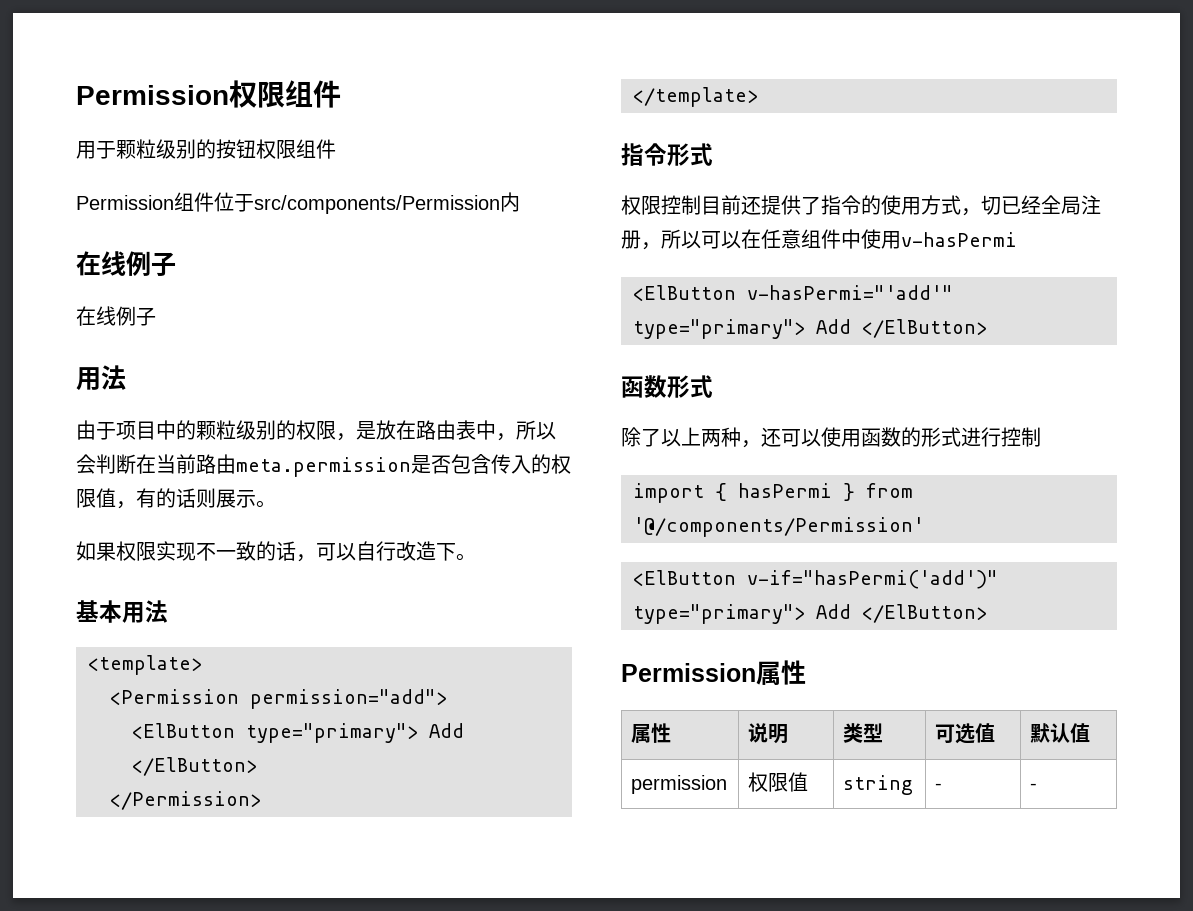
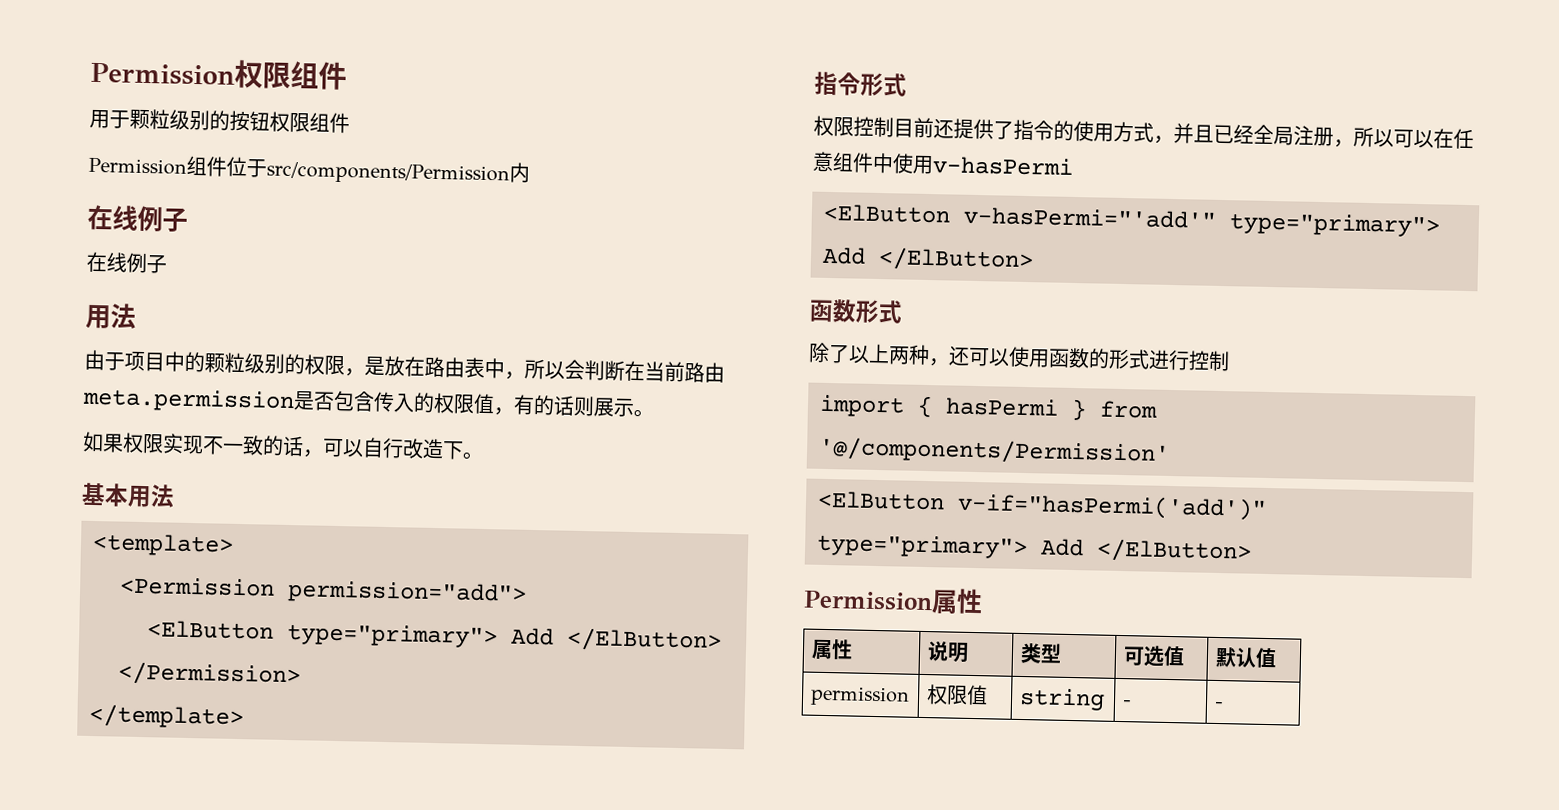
- 权限控制目前还提供了指令的使用方式，切已经全局注册，所以可以在任意组件中使用v-hasPermi
+ 权限控制目前还提供了指令的使用方式，并且已经全局注册，所以可以在任意组件中使用v-hasPermi

